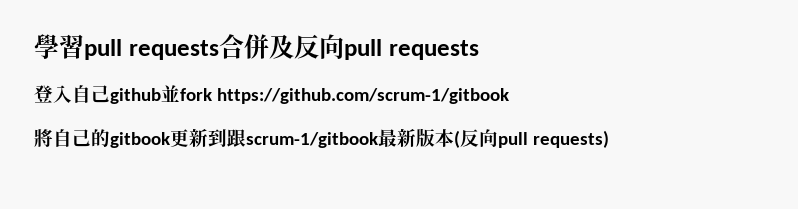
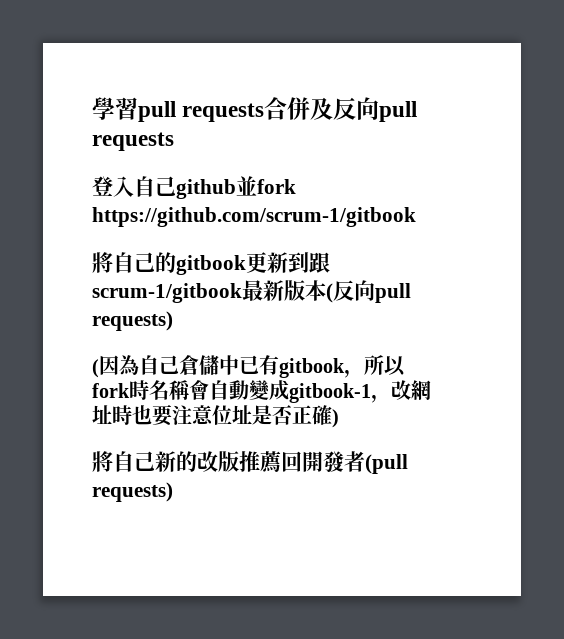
+ (因為自己倉儲中已有gitbook，所以fork時名稱會自動變成gitbook-1，改網址時也要注意位址是否正確)
+ 將自己新的改版推薦回開發者(pull requests)

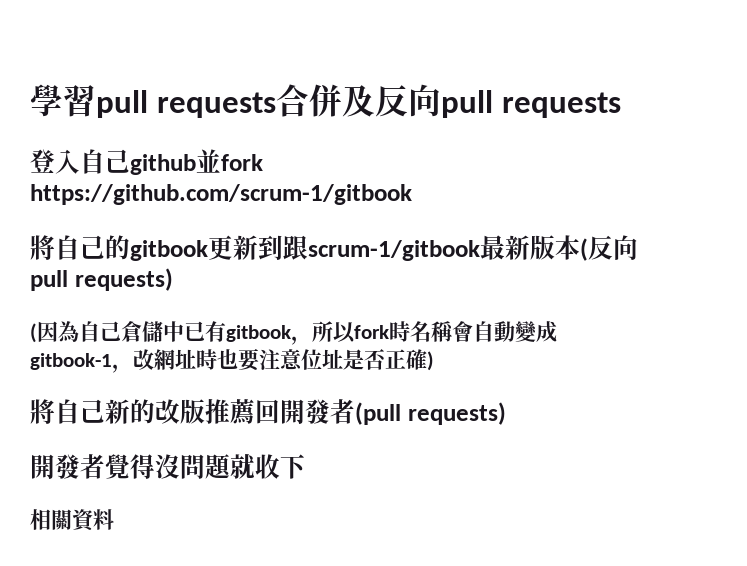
+ 開發者覺得沒問題就收下
+ 相關資料

